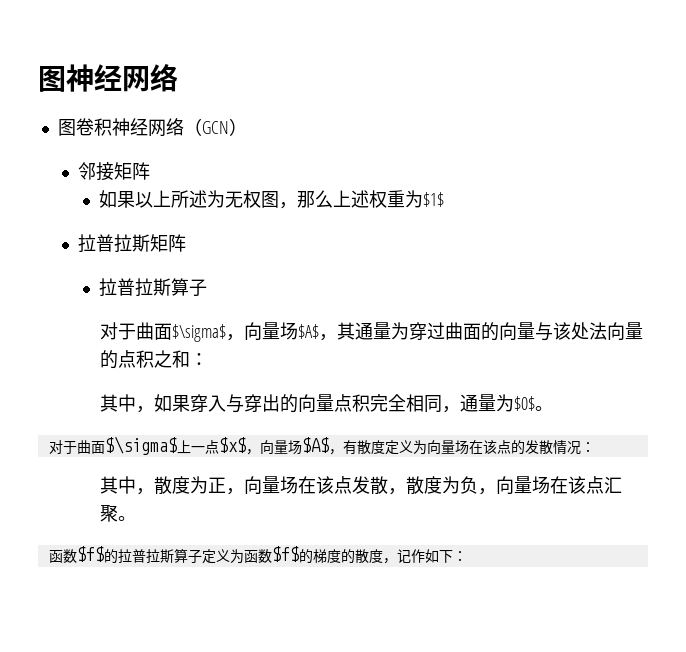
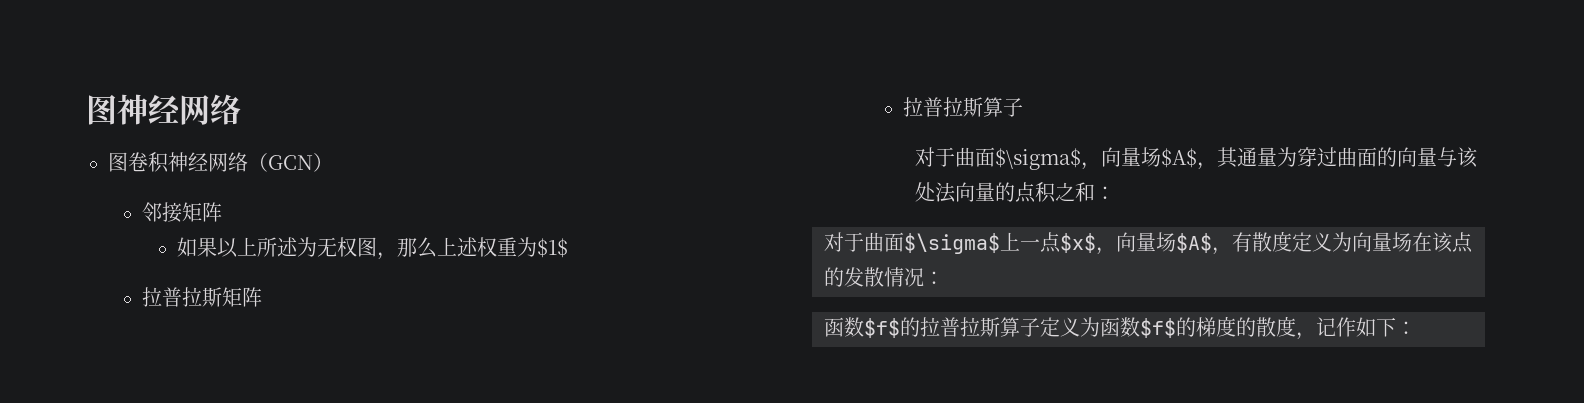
- 其中，如果穿入与穿出的向量点积完全相同，通量为$0$。
- 其中，散度为正，向量场在该点发散，散度为负，向量场在该点汇聚。

